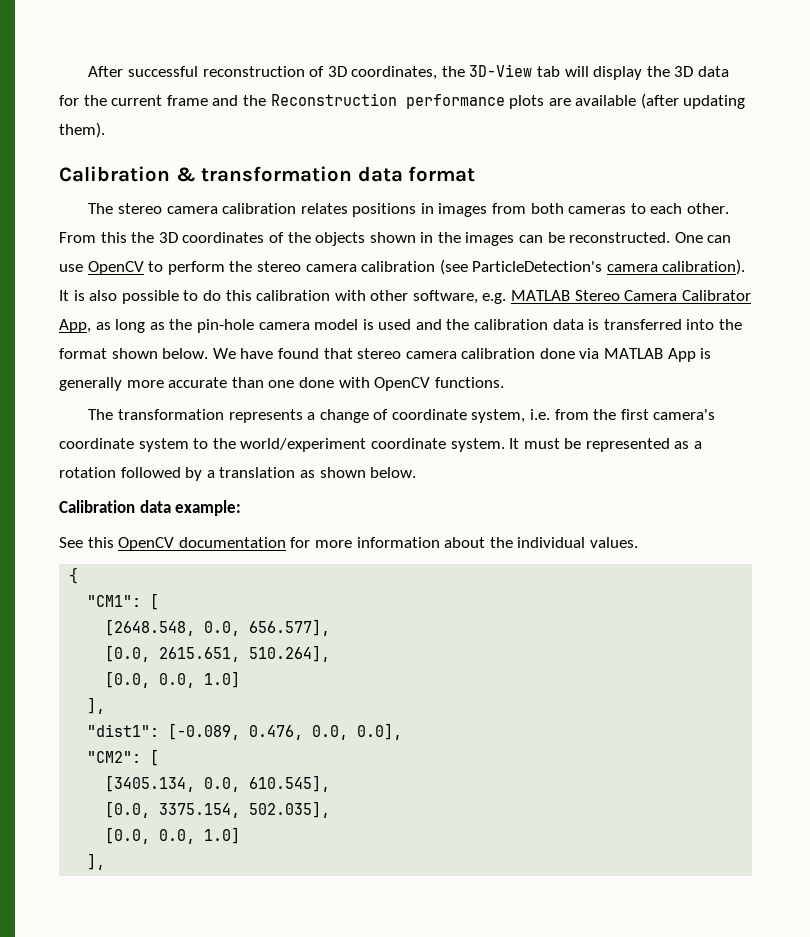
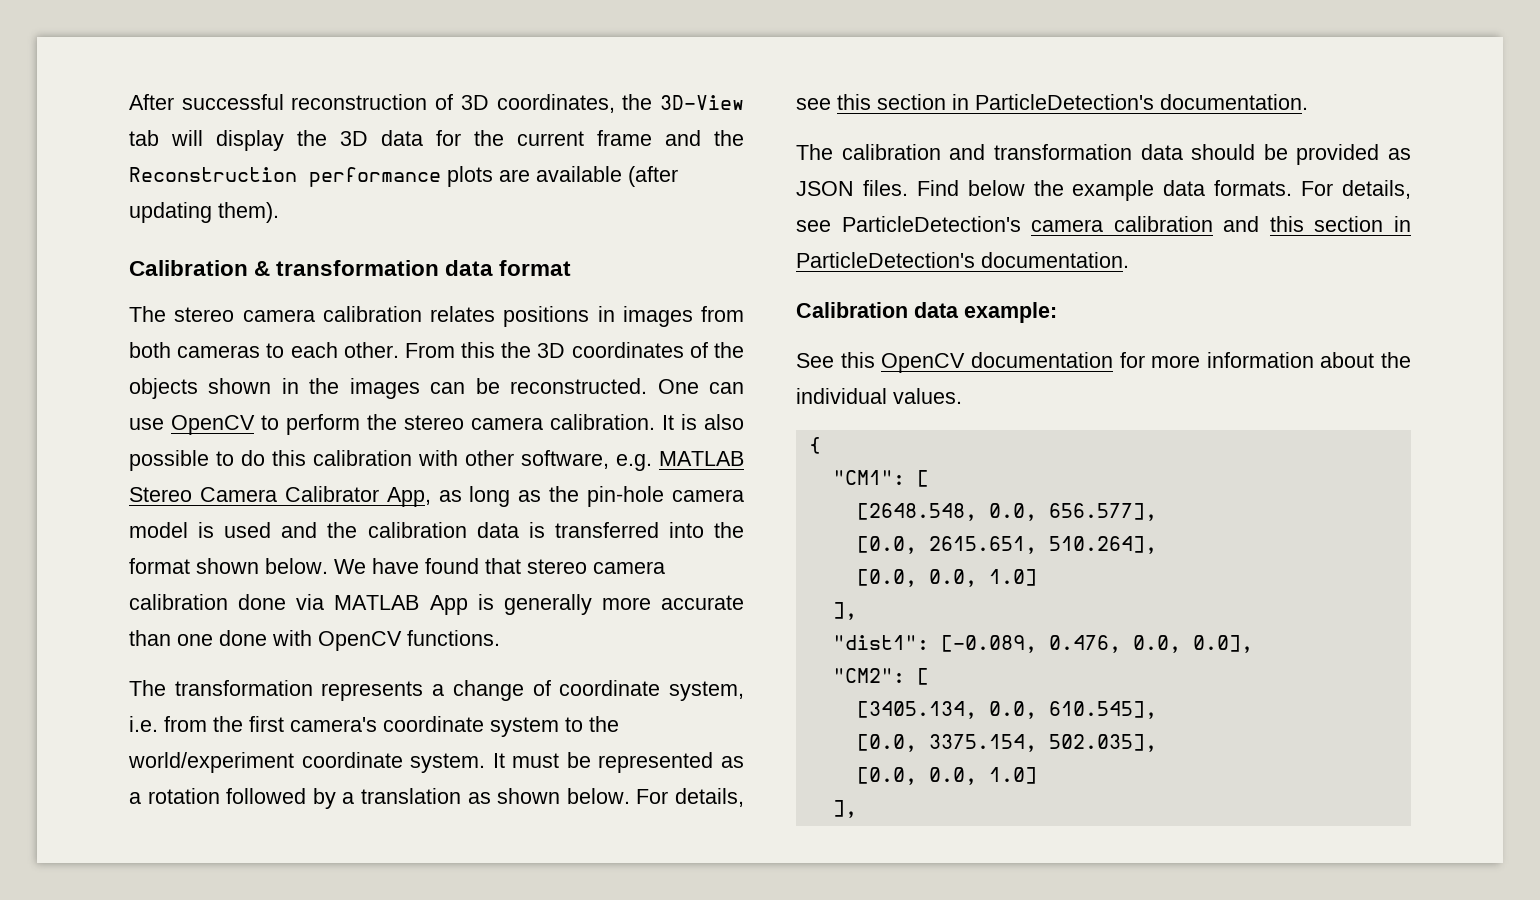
- One can use OpenCV to perform the stereo camera calibration (see ParticleDetection's camera calibration).
+ One can use OpenCV to perform the stereo camera calibration.
+ For details, see this section in ParticleDetection's documentation.
+ The calibration and transformation data should be provided as JSON files. Find below the example data formats. For details, see ParticleDetection's camera calibration and this section in ParticleDetection's documentation.

